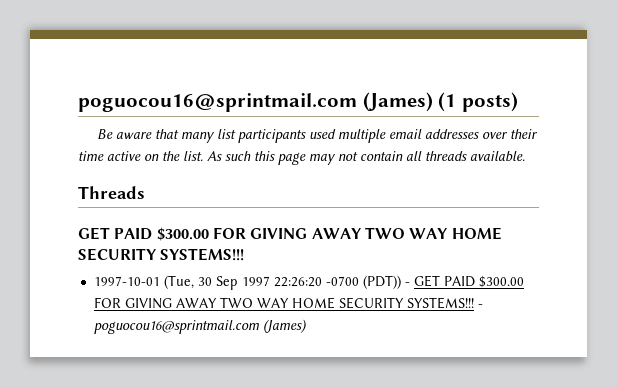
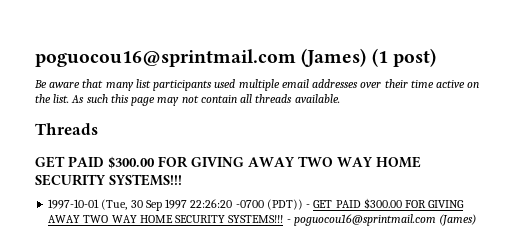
- poguocou16@sprintmail.com (James) (1 posts)
+ poguocou16@sprintmail.com (James) (1 post)

